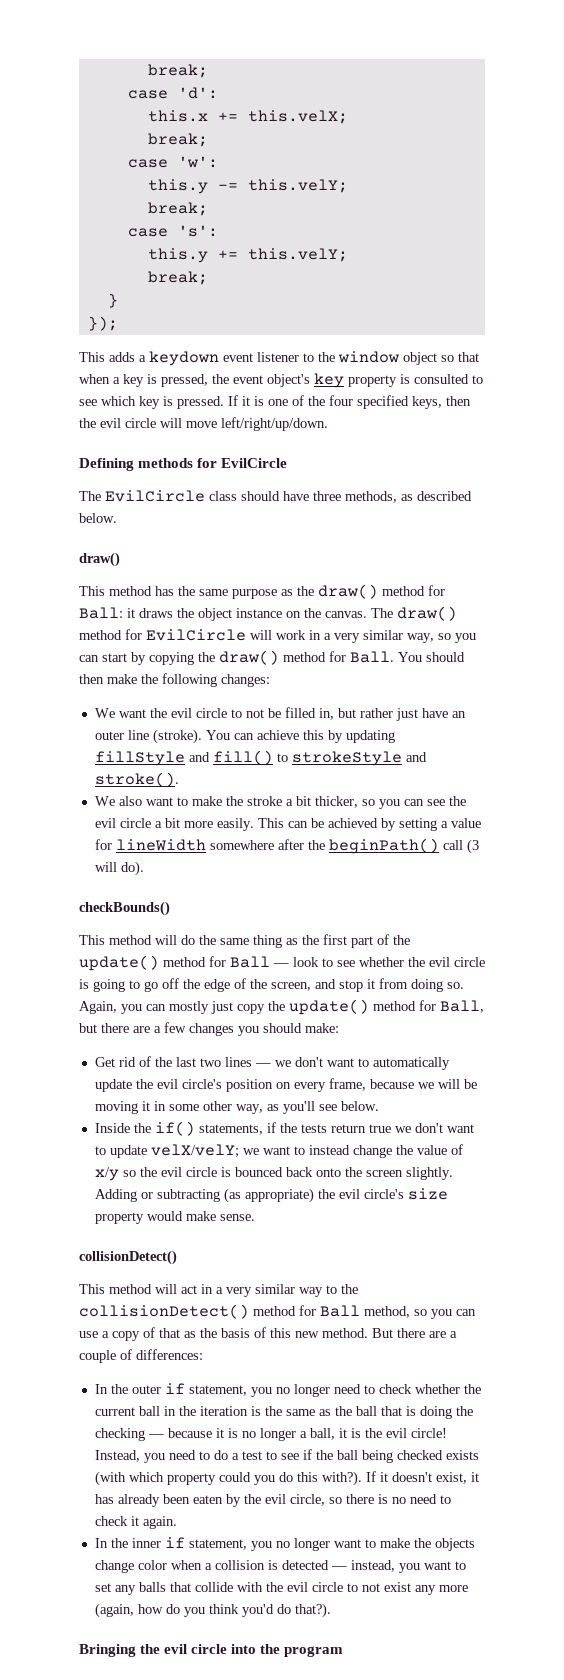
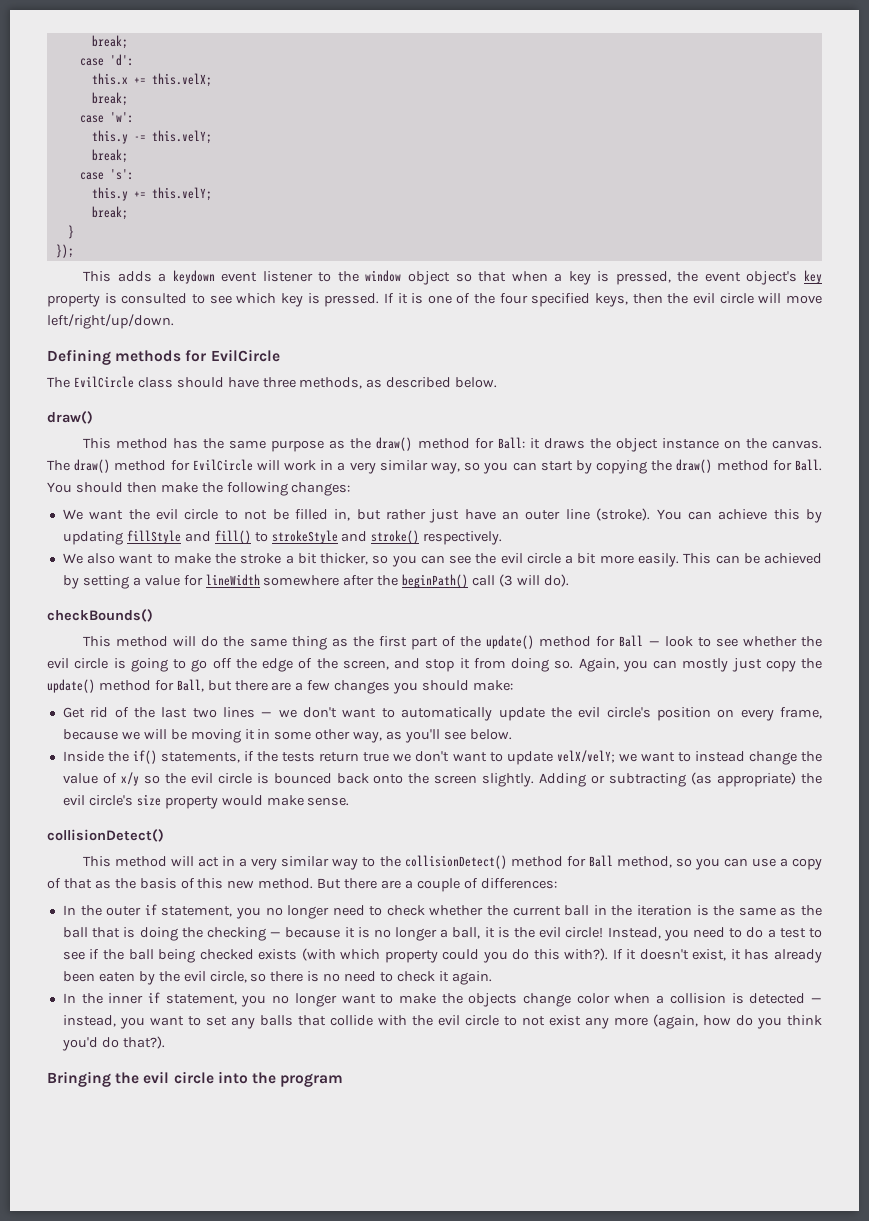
- You can achieve this by updating fillStyle and fill() to strokeStyle and stroke().
+ You can achieve this by updating fillStyle and fill() to strokeStyle and stroke() respectively.

